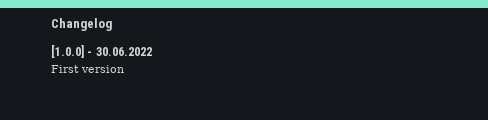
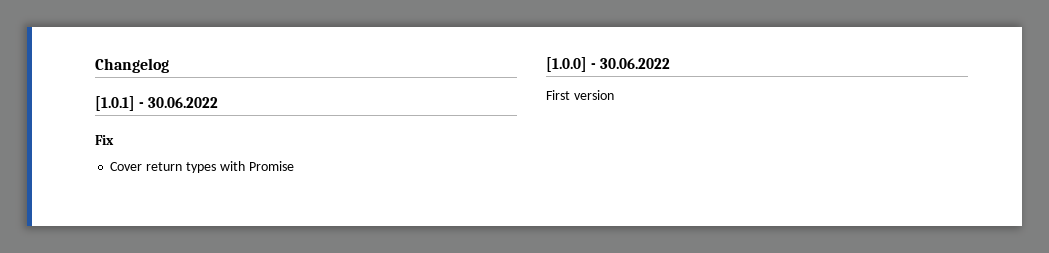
+ [1.0.1] - 30.06.2022
+ Fix
+ Cover return types with Promise

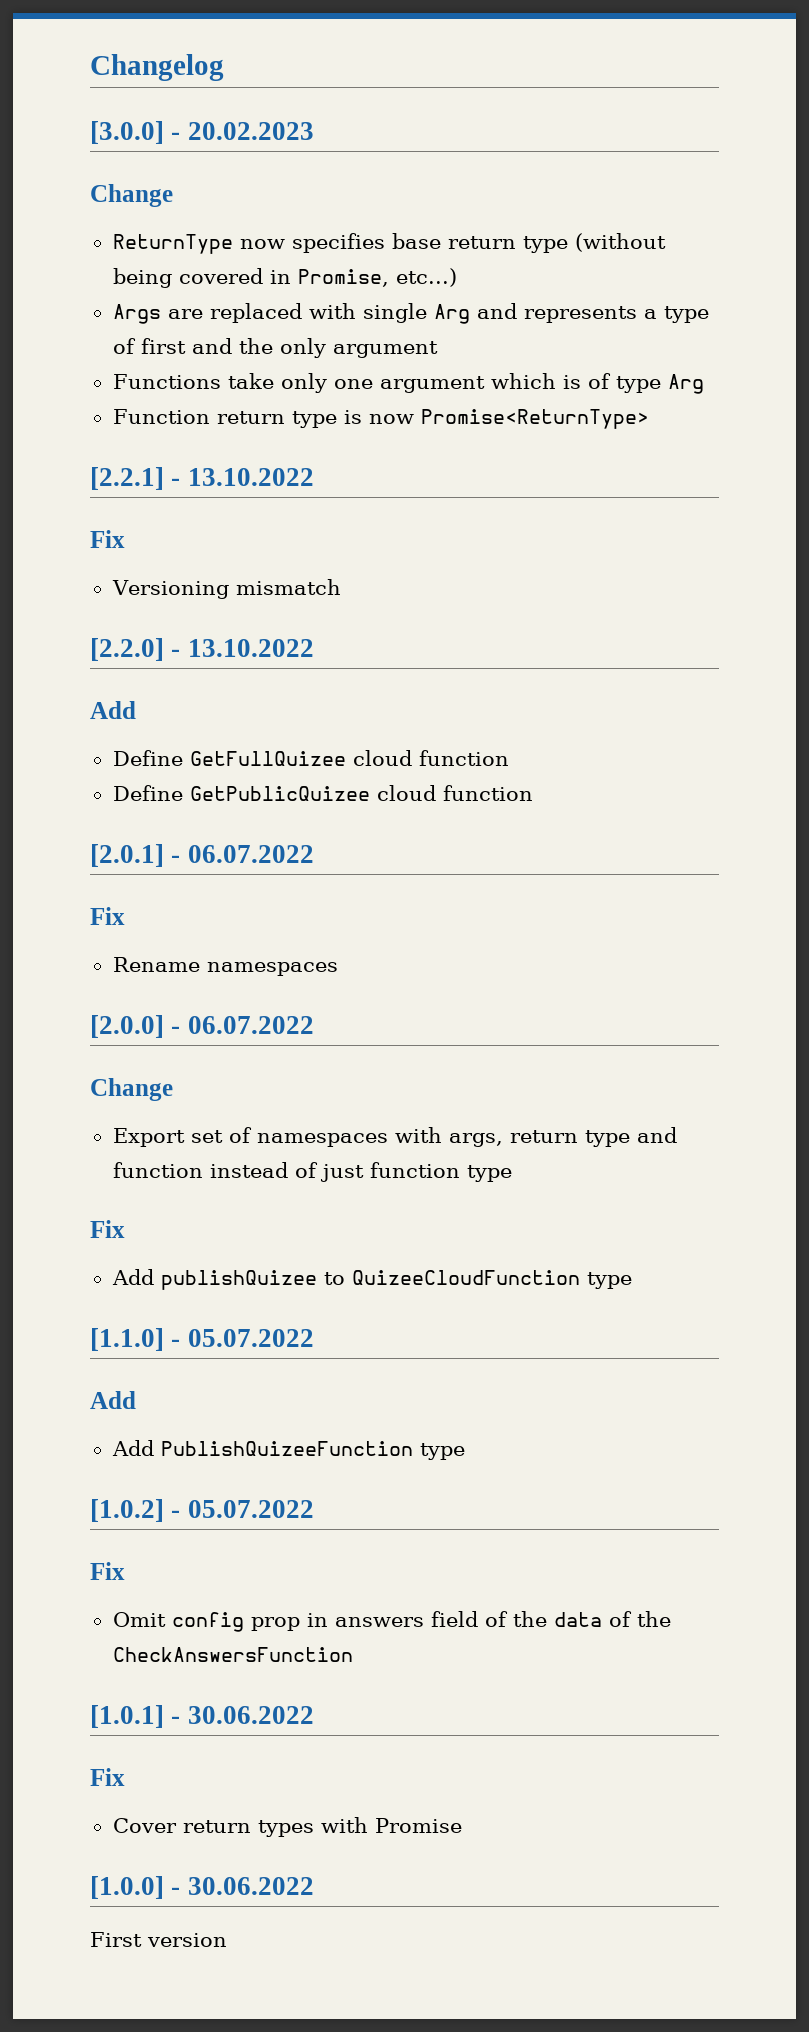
+ [3.0.0] - 20.02.2023
+ Change
+ ReturnType now specifies base return type (without being covered in Promise, etc...)
+ Args are replaced with single Arg and represents a type of first and the only argument
+ Functions take only one argument which is of type Arg
+ Function return type is now Promise<ReturnType>
+ [2.2.1] - 13.10.2022
+ Fix
+ Versioning mismatch
+ [2.2.0] - 13.10.2022
+ Add
+ Define GetFullQuizee cloud function
+ Define GetPublicQuizee cloud function
+ [2.0.1] - 06.07.2022
+ Fix
+ Rename namespaces
+ [2.0.0] - 06.07.2022
+ Change
+ Export set of namespaces with args, return type and function instead of just function type
+ Fix
+ Add publishQuizee to QuizeeCloudFunction type
+ [1.1.0] - 05.07.2022
+ Add
+ Add PublishQuizeeFunction type
+ [1.0.2] - 05.07.2022
+ Fix
+ Omit config prop in answers field of the data of the CheckAnswersFunction

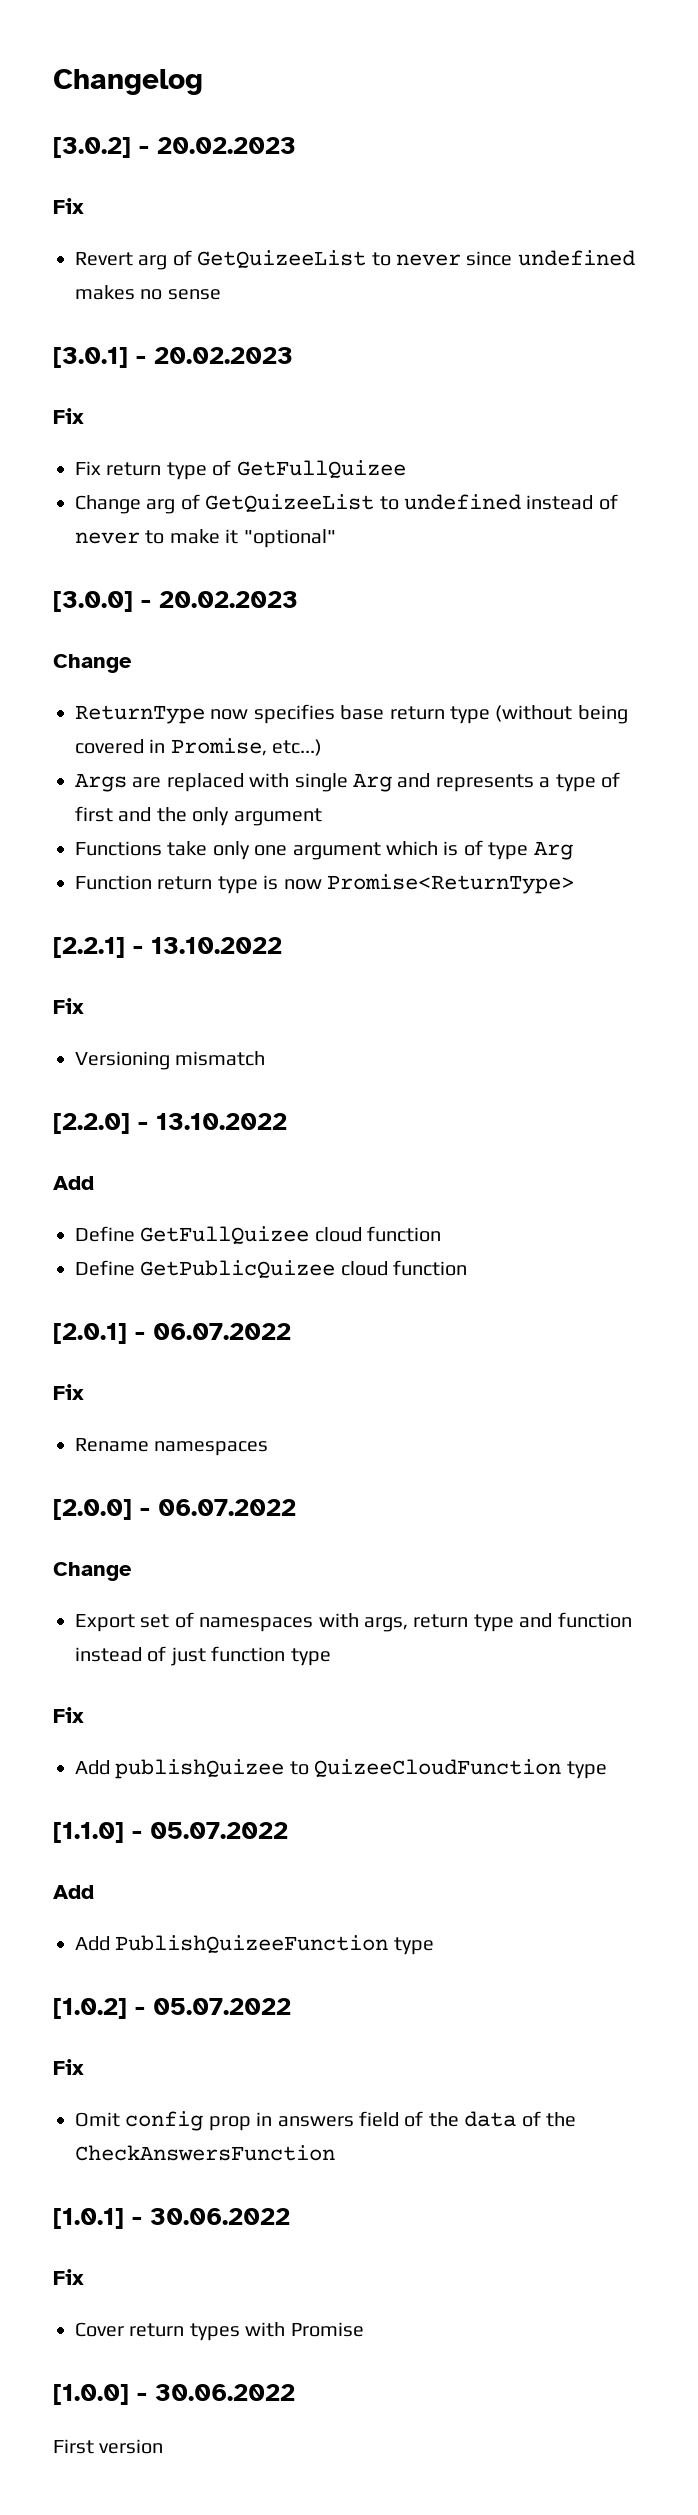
+ [3.0.2] - 20.02.2023
+ Fix
+ Revert arg of GetQuizeeList to never since undefined makes no sense
+ [3.0.1] - 20.02.2023
+ Fix
+ Fix return type of GetFullQuizee
+ Change arg of GetQuizeeList to undefined instead of never to make it "optional"

